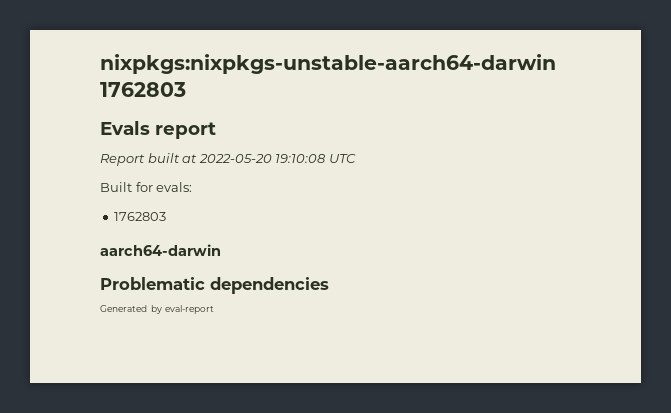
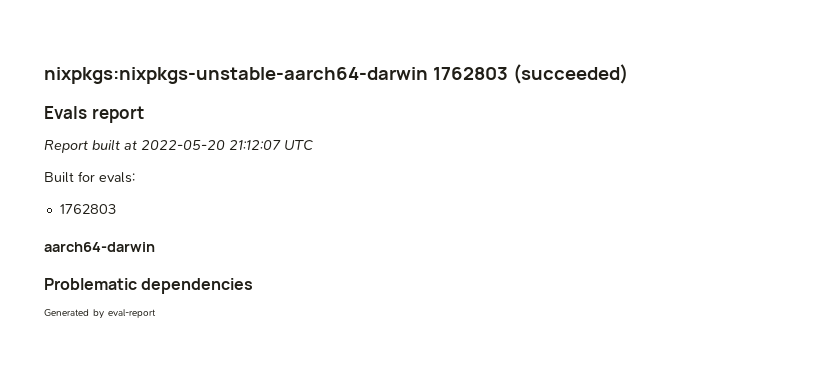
- nixpkgs:nixpkgs-unstable-aarch64-darwin 1762803
+ nixpkgs:nixpkgs-unstable-aarch64-darwin 1762803 (succeeded)
- Report built at 2022-05-20 19:10:08 UTC
+ Report built at 2022-05-20 21:12:07 UTC

